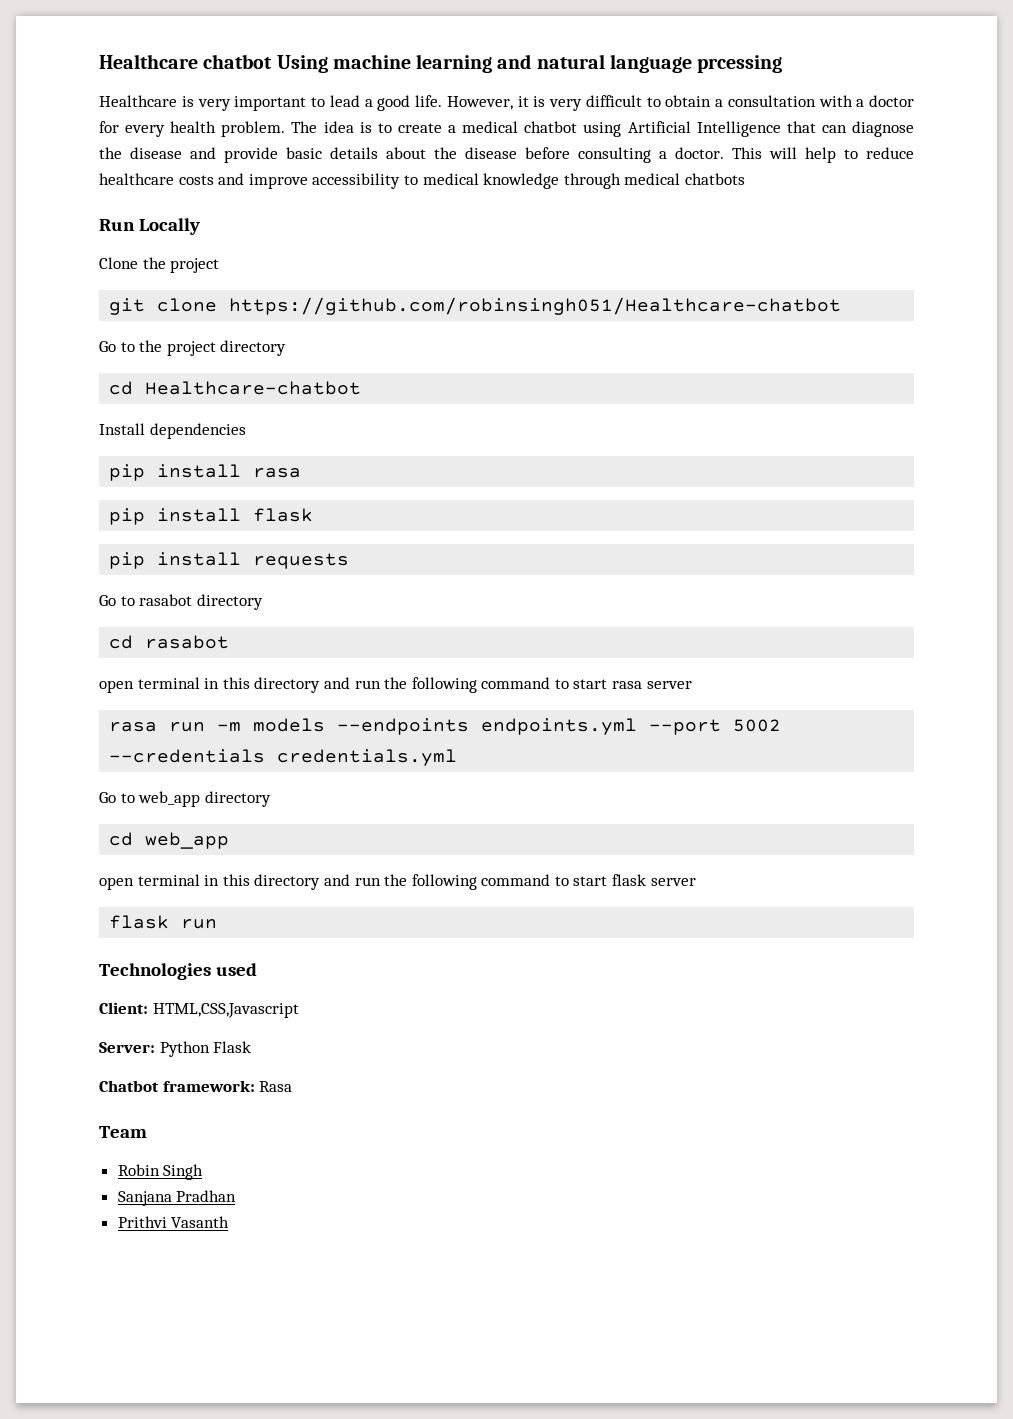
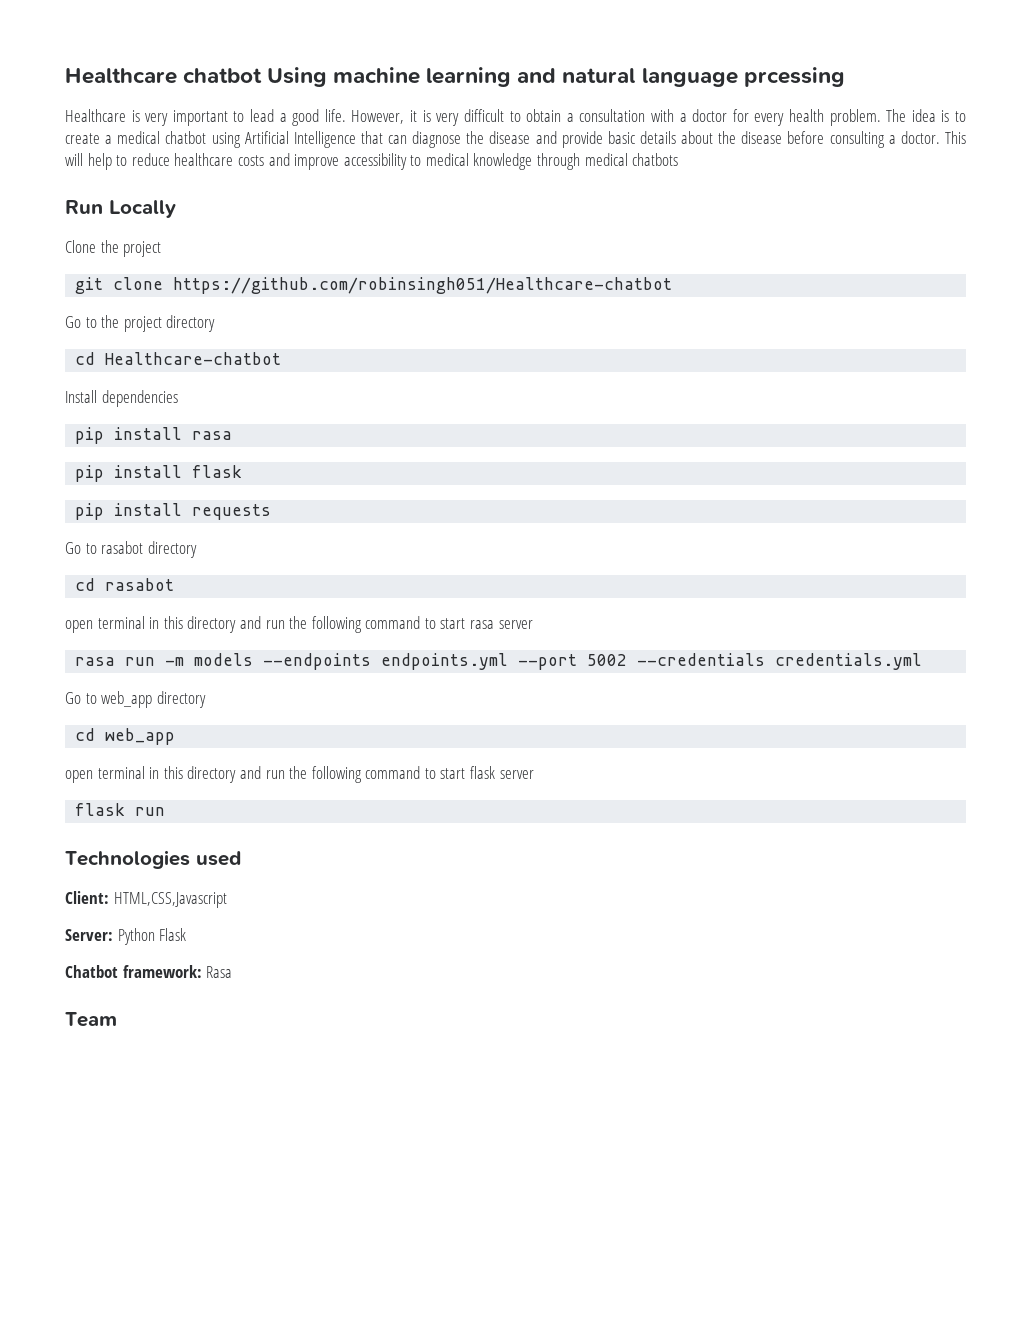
- Robin Singh
- Sanjana Pradhan
- Prithvi Vasanth

